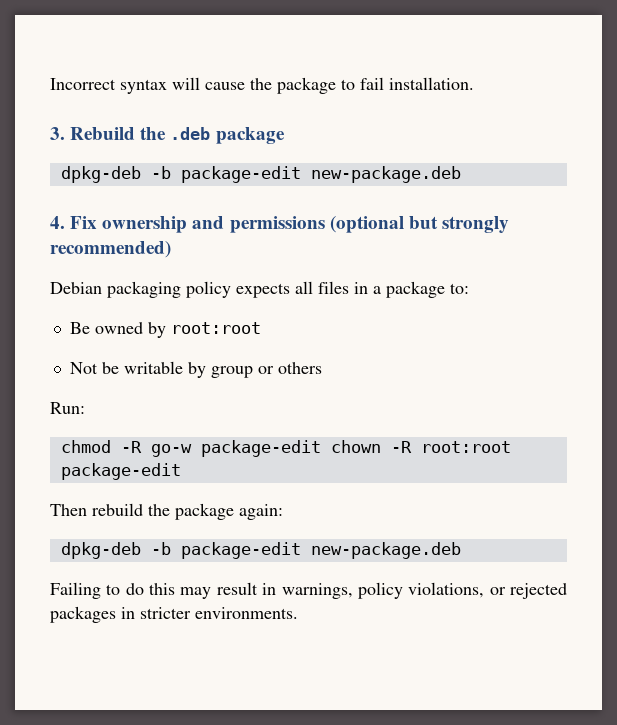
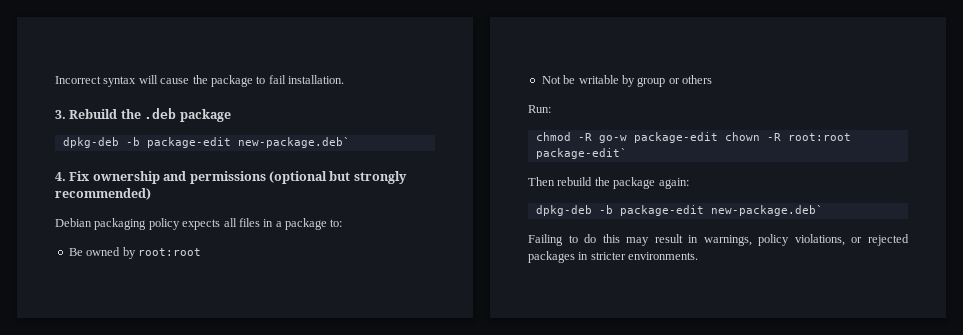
  3. Rebuild the .deb package
- dpkg-deb -b package-edit new-package.deb
+ dpkg-deb -b package-edit new-package.deb`
- chmod -R go-w package-edit chown -R root:root package-edit
+ chmod -R go-w package-edit chown -R root:root package-edit`
  Then rebuild the package again:
- dpkg-deb -b package-edit new-package.deb
+ dpkg-deb -b package-edit new-package.deb`

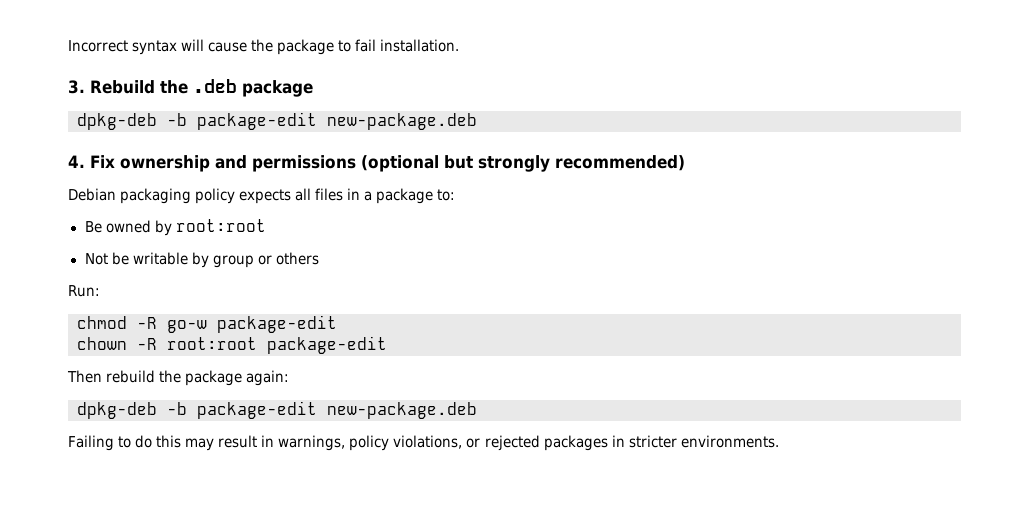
  3. Rebuild the .deb package
- dpkg-deb -b package-edit new-package.deb`
+ dpkg-deb -b package-edit new-package.deb
- chmod -R go-w package-edit chown -R root:root package-edit`
+ chmod -R go-w package-edit
+ chown -R root:root package-edit
  Then rebuild the package again:
- dpkg-deb -b package-edit new-package.deb`
+ dpkg-deb -b package-edit new-package.deb

